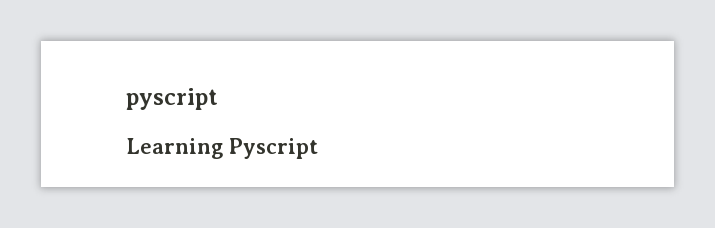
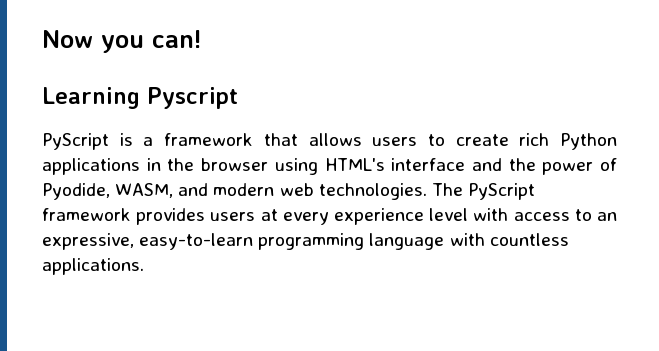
- pyscript
+ Now you can!
+ PyScript is a framework that allows users to create rich Python applications in the browser using HTML's interface and the power of Pyodide, WASM, and modern web technologies. The PyScript framework provides users at every experience level with access to an expressive, easy-to-learn programming language with countless applications.

